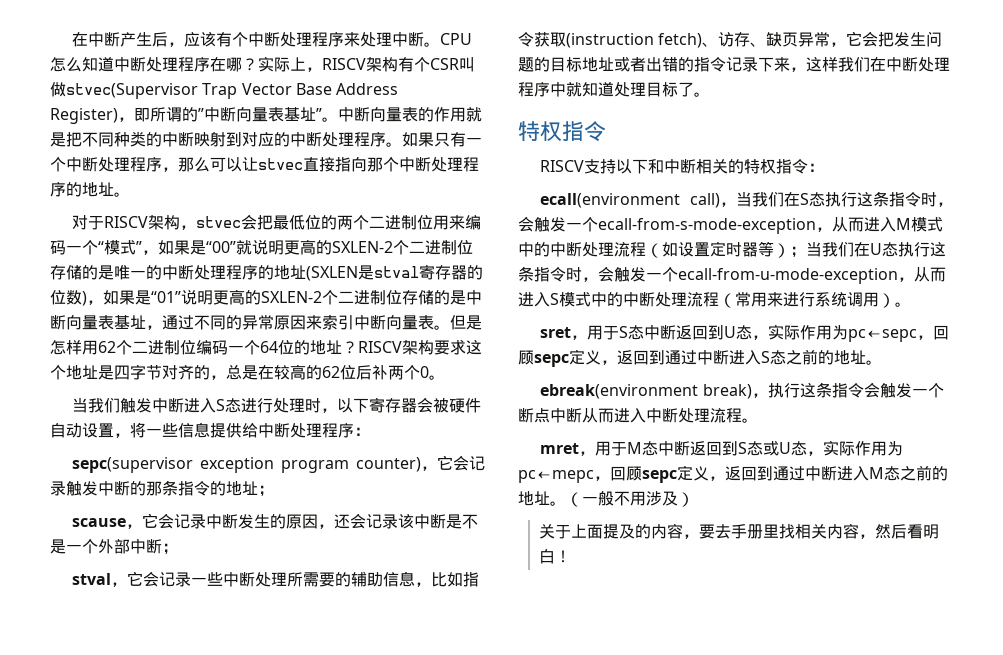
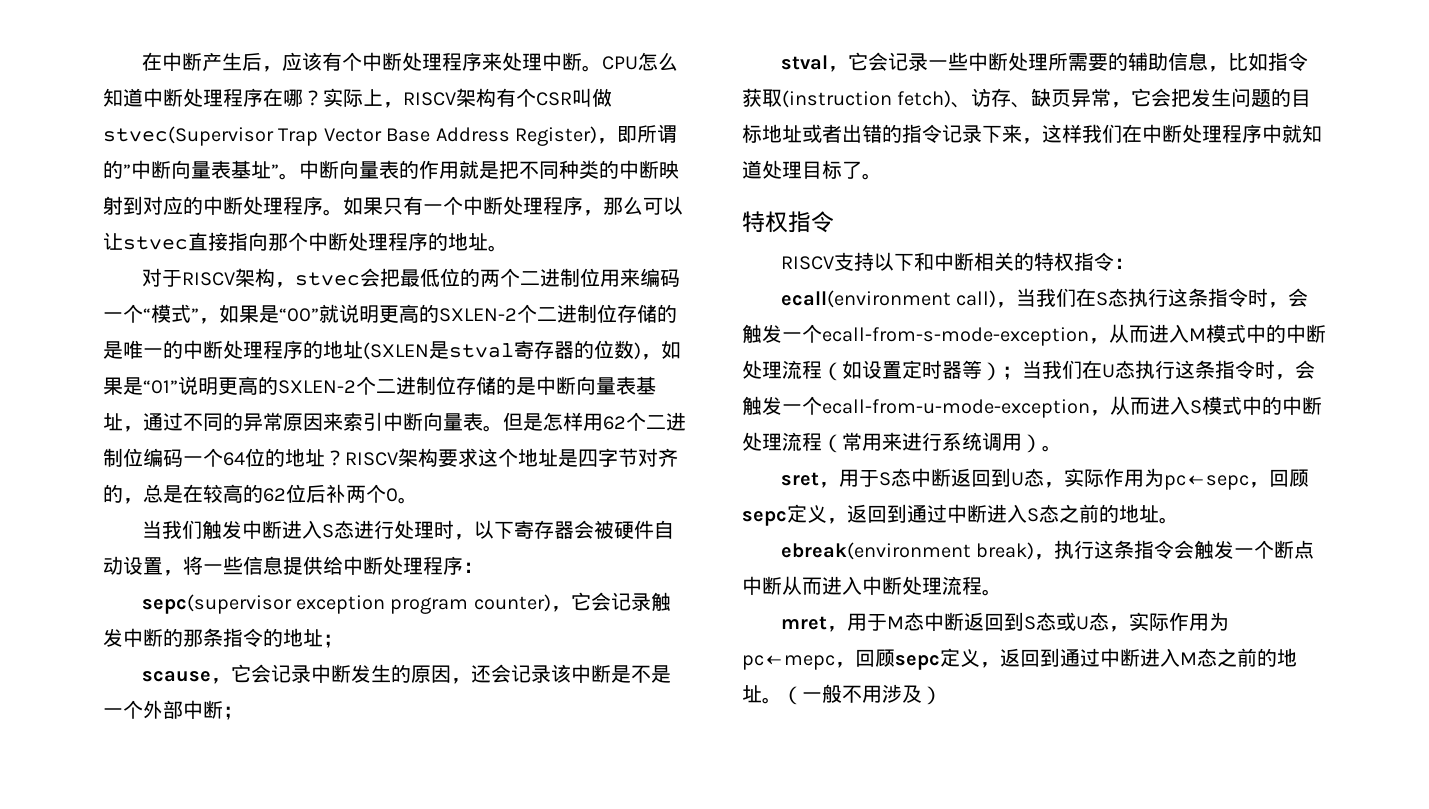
- 关于上面提及的内容，要去手册里找相关内容，然后看明白！

